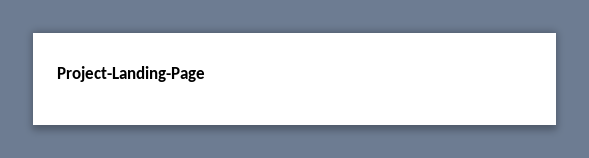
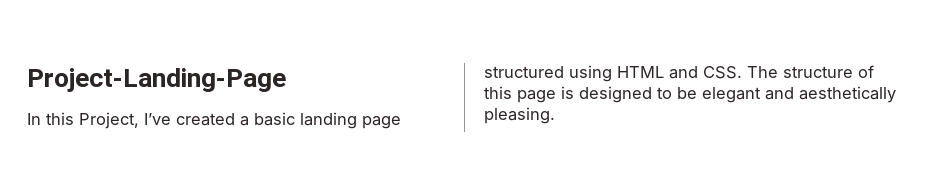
+ In this Project, I’ve created a basic landing page structured using HTML and CSS. The structure of this page is designed to be elegant and aesthetically pleasing.

